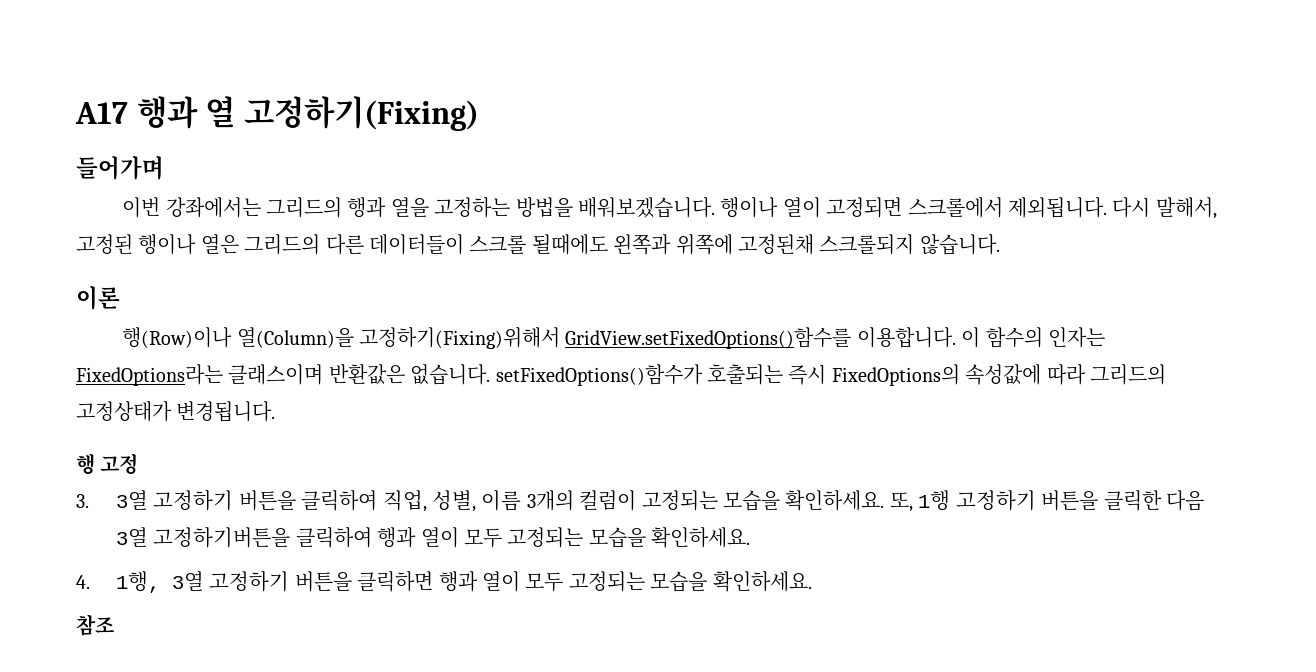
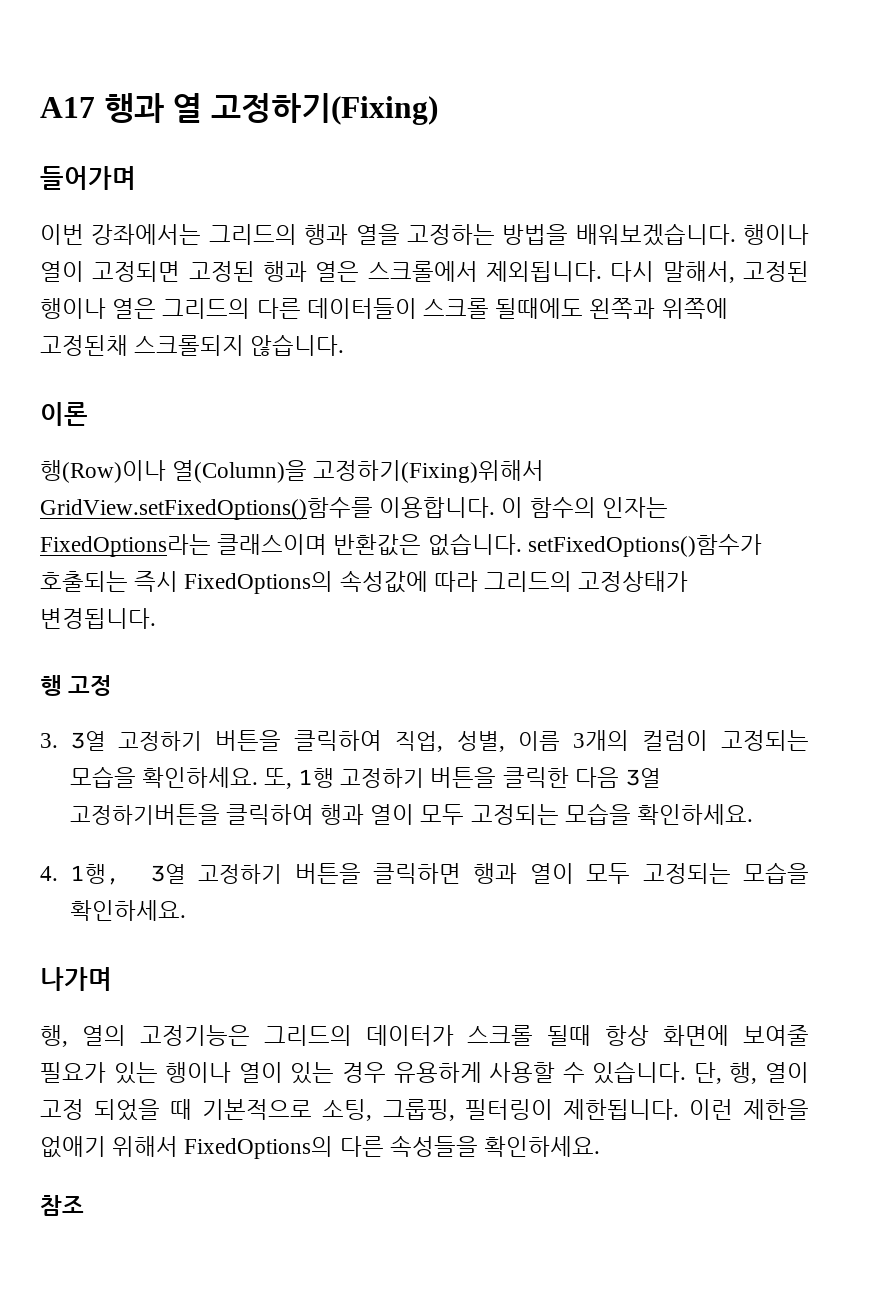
- 행이나 열이 고정되면 스크롤에서 제외됩니다.
+ 행이나 열이 고정되면 고정된 행과 열은 스크롤에서 제외됩니다.
+ 나가며
+ 행, 열의 고정기능은 그리드의 데이터가 스크롤 될때 항상 화면에 보여줄 필요가 있는 행이나 열이 있는 경우 유용하게 사용할 수 있습니다. 단, 행, 열이 고정 되었을 때 기본적으로 소팅, 그룹핑, 필터링이 제한됩니다. 이런 제한을 없애기 위해서 FixedOptions의 다른 속성들을 확인하세요.

